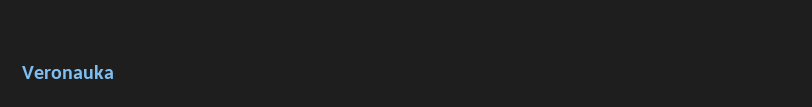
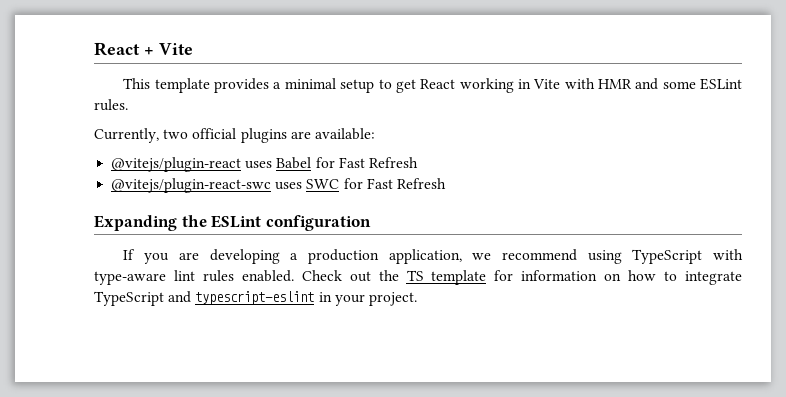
- Veronauka
+ React + Vite
+ This template provides a minimal setup to get React working in Vite with HMR and some ESLint rules.
+ Currently, two official plugins are available:
+ @vitejs/plugin-react uses Babel for Fast Refresh
+ @vitejs/plugin-react-swc uses SWC for Fast Refresh
+ Expanding the ESLint configuration
+ If you are developing a production application, we recommend using TypeScript with type-aware lint rules enabled. Check out the TS template for information on how to integrate TypeScript and typescript-eslint in your project.

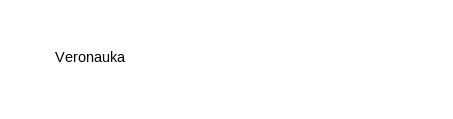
- React + Vite
- This template provides a minimal setup to get React working in Vite with HMR and some ESLint rules.
- Currently, two official plugins are available:
- @vitejs/plugin-react uses Babel for Fast Refresh
- @vitejs/plugin-react-swc uses SWC for Fast Refresh
- Expanding the ESLint configuration
- If you are developing a production application, we recommend using TypeScript with type-aware lint rules enabled. Check out the TS template for information on how to integrate TypeScript and typescript-eslint in your project.
+ Veronauka

